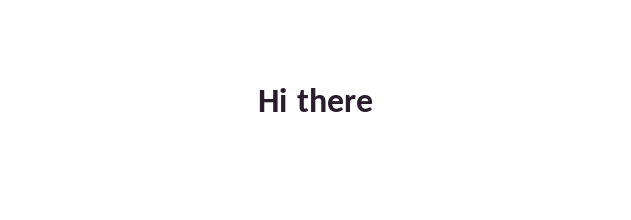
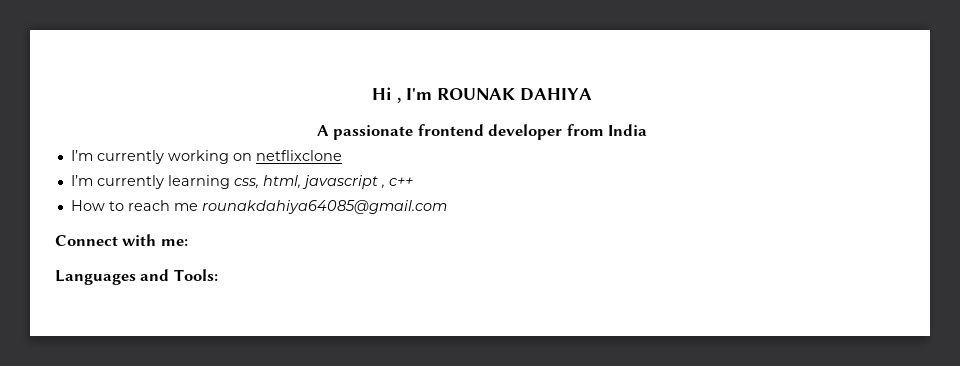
- Hi there
+ Hi , I'm ROUNAK DAHIYA
+ A passionate frontend developer from India
+ I’m currently working on netflixclone
+ I’m currently learning css, html, javascript , c++
+ How to reach me rounakdahiya64085@gmail.com
+ Connect with me:
+ Languages and Tools:

